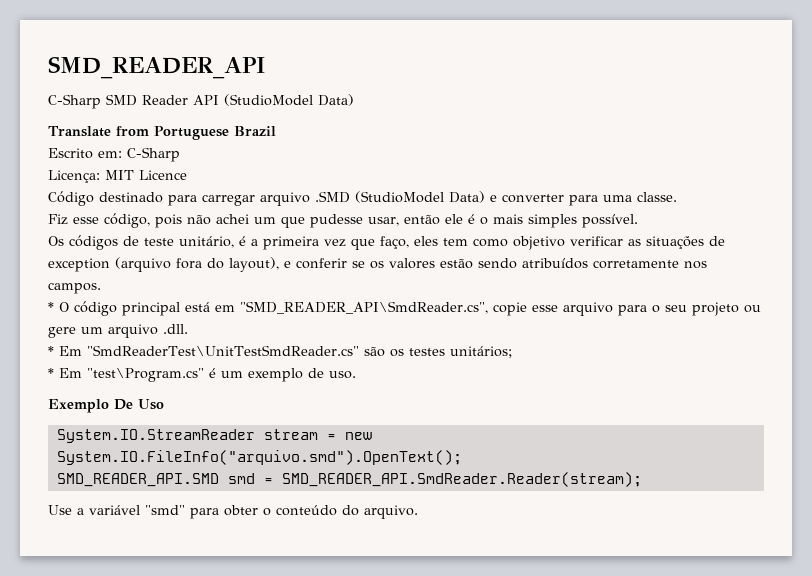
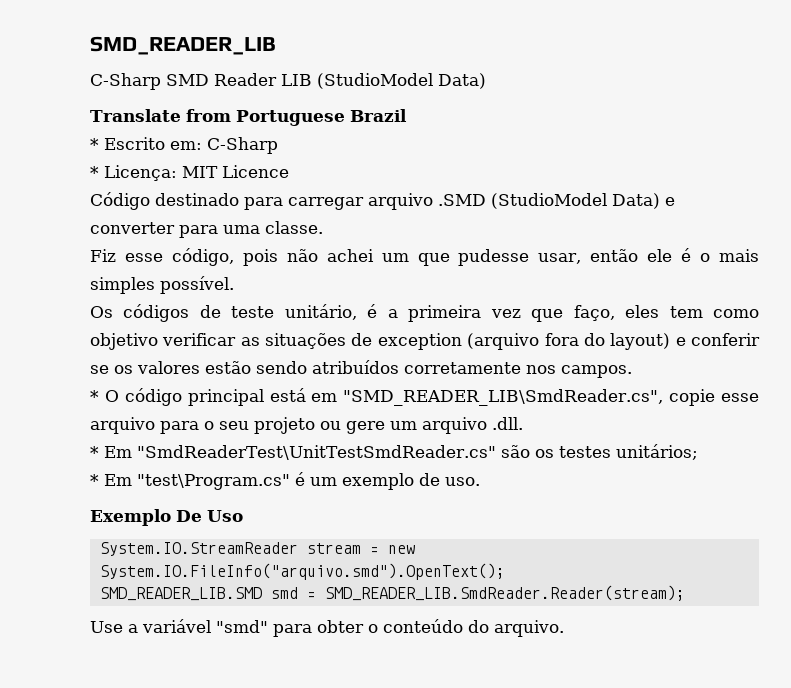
- SMD_READER_API
+ SMD_READER_LIB
- C-Sharp SMD Reader API (StudioModel Data)
+ C-Sharp SMD Reader LIB (StudioModel Data)
- Escrito em: C-Sharp
+ * Escrito em: C-Sharp
- Licença: MIT Licence
+ * Licença: MIT Licence
- Os códigos de teste unitário, é a primeira vez que faço, eles tem como objetivo verificar as situações de exception (arquivo fora do layout), e conferir se os valores estão sendo atribuídos corretamente nos campos.
+ Os códigos de teste unitário, é a primeira vez que faço, eles tem como objetivo verificar as situações de exception (arquivo fora do layout) e conferir se os valores estão sendo atribuídos corretamente nos campos.
- * O código principal está em "SMD_READER_API\SmdReader.cs", copie esse arquivo para o seu projeto ou gere um arquivo .dll.
+ * O código principal está em "SMD_READER_LIB\SmdReader.cs", copie esse arquivo para o seu projeto ou gere um arquivo .dll.
- SMD_READER_API.SMD smd = SMD_READER_API.SmdReader.Reader(stream);
+ SMD_READER_LIB.SMD smd = SMD_READER_LIB.SmdReader.Reader(stream);

